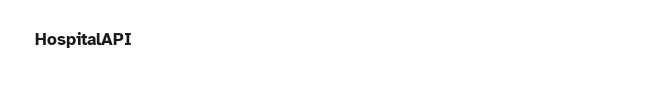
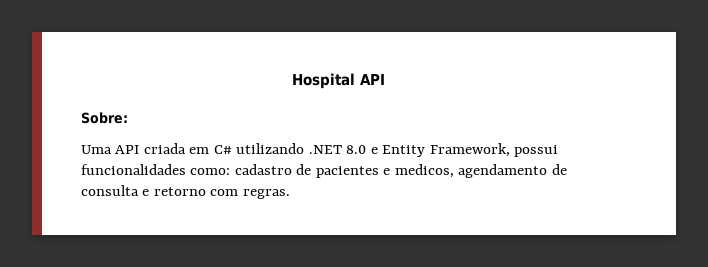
- HospitalAPI
+ Hospital API
+ Sobre:
+ Uma API criada em C# utilizando .NET 8.0 e Entity Framework, possui funcionalidades como: cadastro de pacientes e medicos, agendamento de consulta e retorno com regras.

